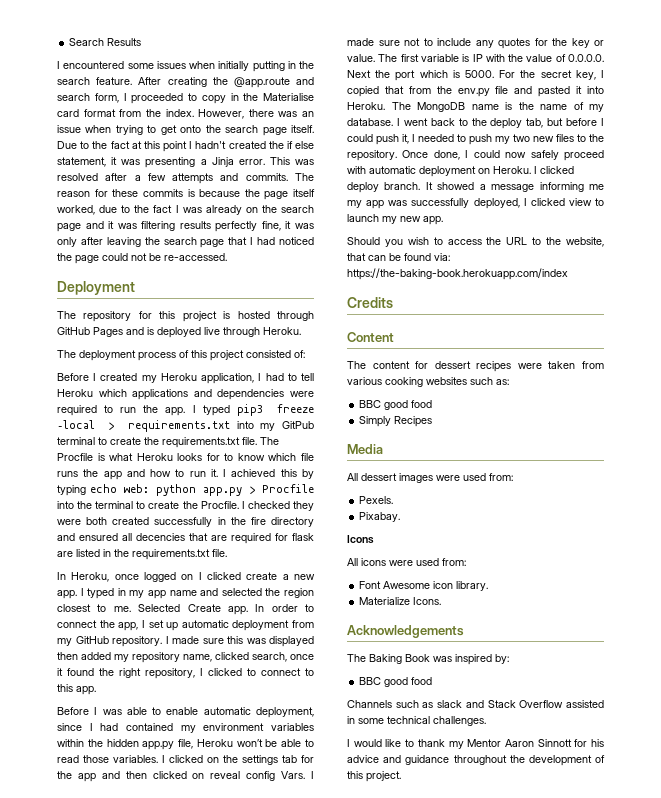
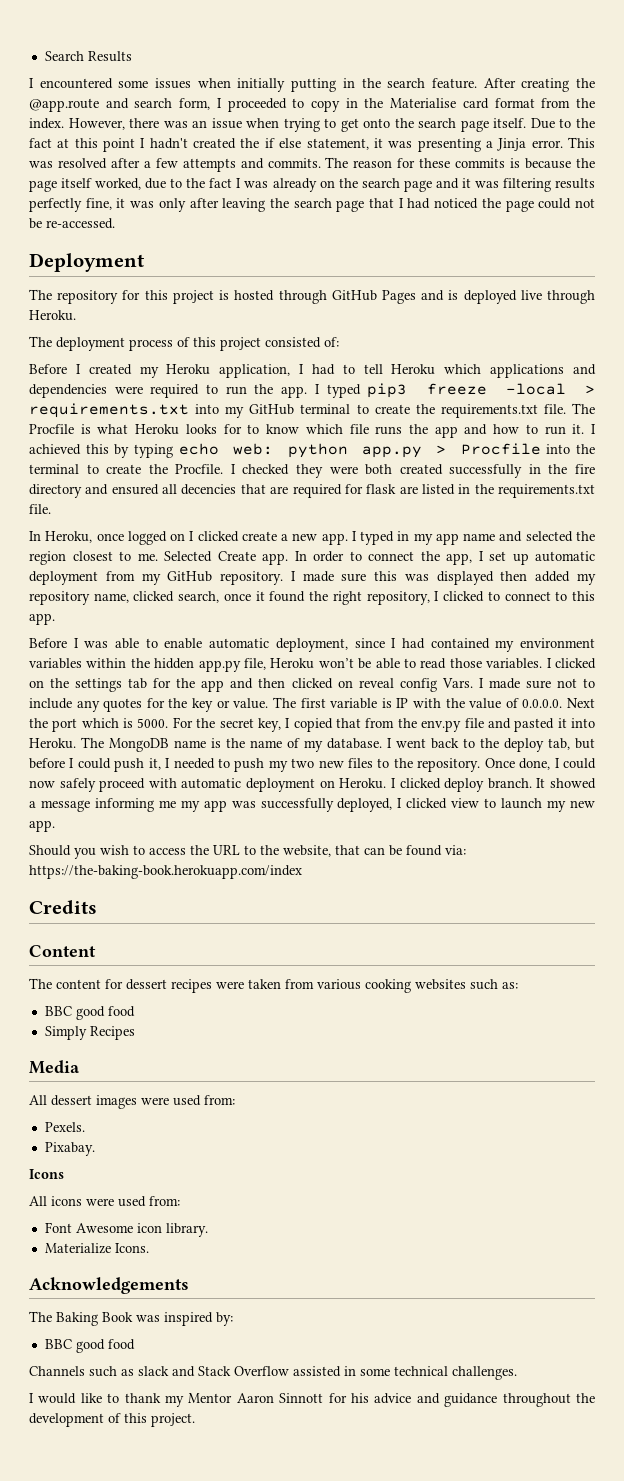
- I typed pip3 freeze –local > requirements.txt into my GitPub terminal to create the requirements.txt file.
+ I typed pip3 freeze –local > requirements.txt into my GitHub terminal to create the requirements.txt file.

